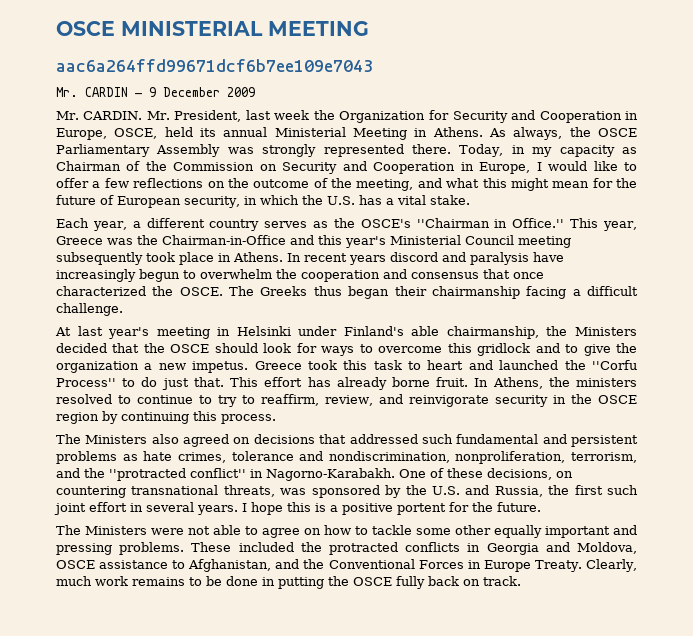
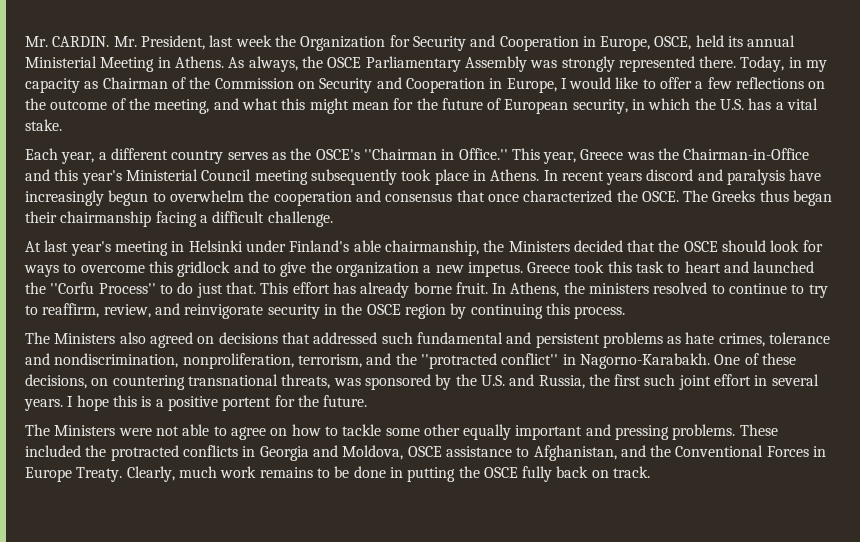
- OSCE MINISTERIAL MEETING
- aac6a264ffd99671dcf6b7ee109e7043
- Mr. CARDIN — 9 December 2009

